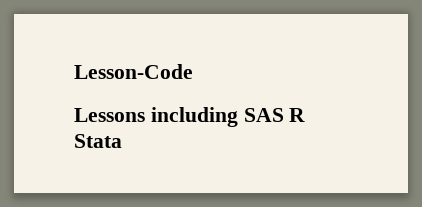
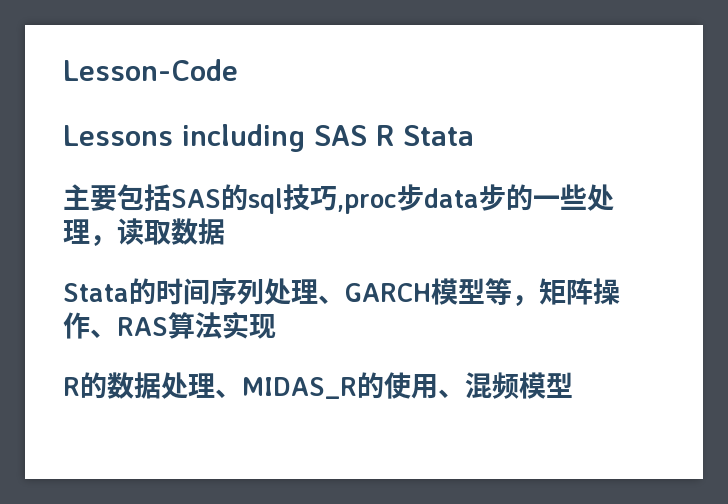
+ 主要包括SAS的sql技巧,proc步data步的一些处理，读取数据
+ Stata的时间序列处理、GARCH模型等，矩阵操作、RAS算法实现
+ R的数据处理、MIDAS_R的使用、混频模型

